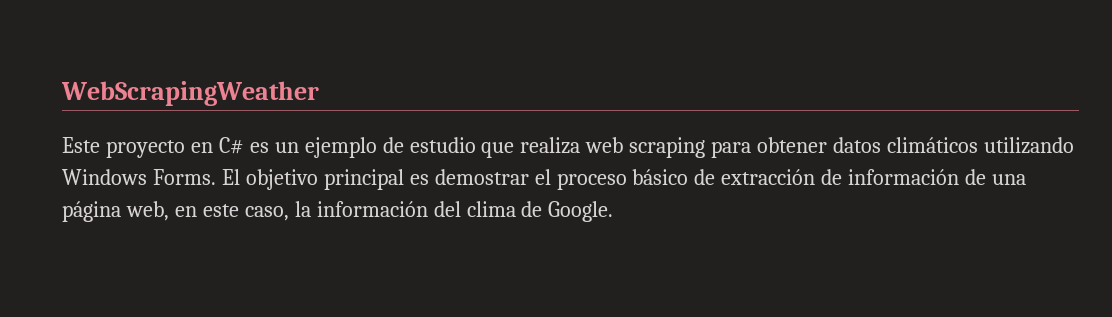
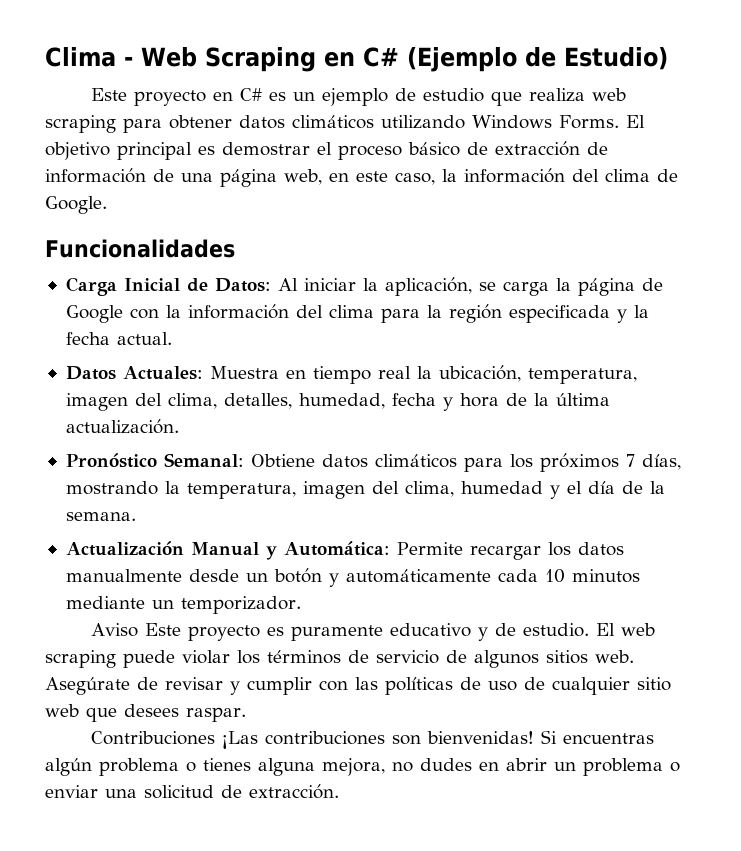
- WebScrapingWeather
+ Clima - Web Scraping en C# (Ejemplo de Estudio)
+ Funcionalidades
+ Carga Inicial de Datos: Al iniciar la aplicación, se carga la página de Google con la información del clima para la región especificada y la fecha actual.
+ Datos Actuales: Muestra en tiempo real la ubicación, temperatura, imagen del clima, detalles, humedad, fecha y hora de la última actualización.
+ Pronóstico Semanal: Obtiene datos climáticos para los próximos 7 días, mostrando la temperatura, imagen del clima, humedad y el día de la semana.
+ Actualización Manual y Automática: Permite recargar los datos manualmente desde un botón y automáticamente cada 10 minutos mediante un temporizador.
+ Aviso Este proyecto es puramente educativo y de estudio. El web scraping puede violar los términos de servicio de algunos sitios web. Asegúrate de revisar y cumplir con las políticas de uso de cualquier sitio web que desees raspar.
+ Contribuciones ¡Las contribuciones son bienvenidas! Si encuentras algún problema o tienes alguna mejora, no dudes en abrir un problema o enviar una solicitud de extracción.

